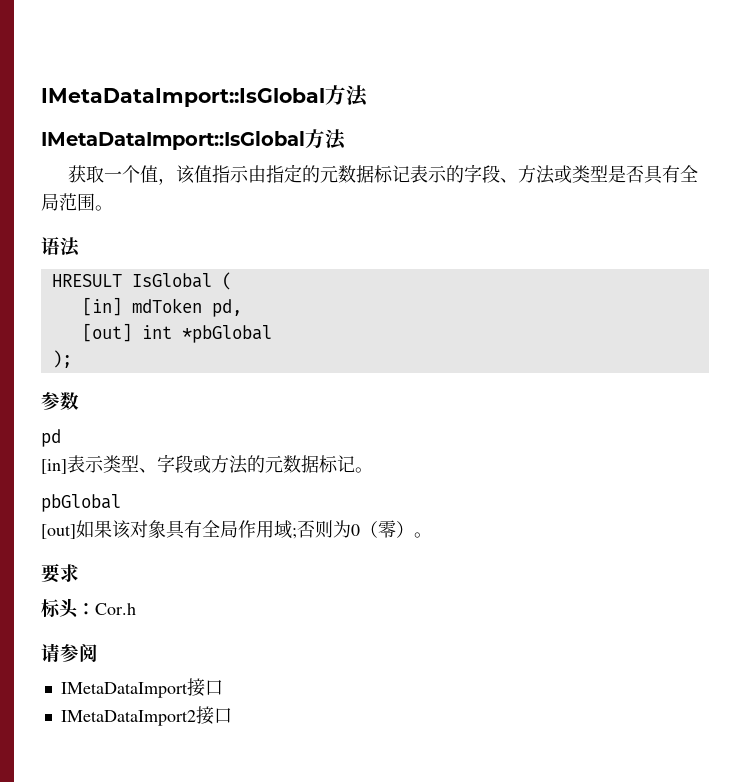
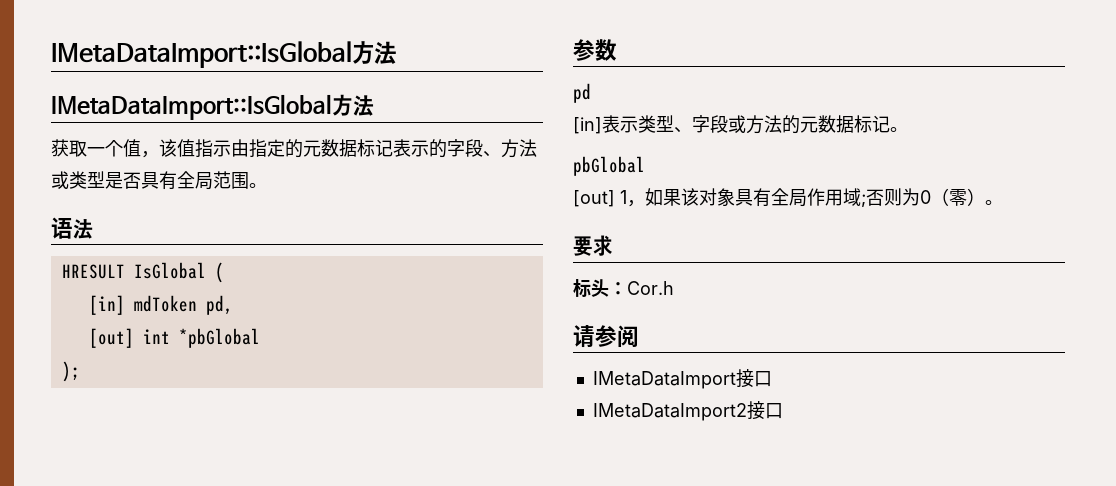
- [out]如果该对象具有全局作用域;否则为0（零）。
+ [out] 1，如果该对象具有全局作用域;否则为0（零）。

